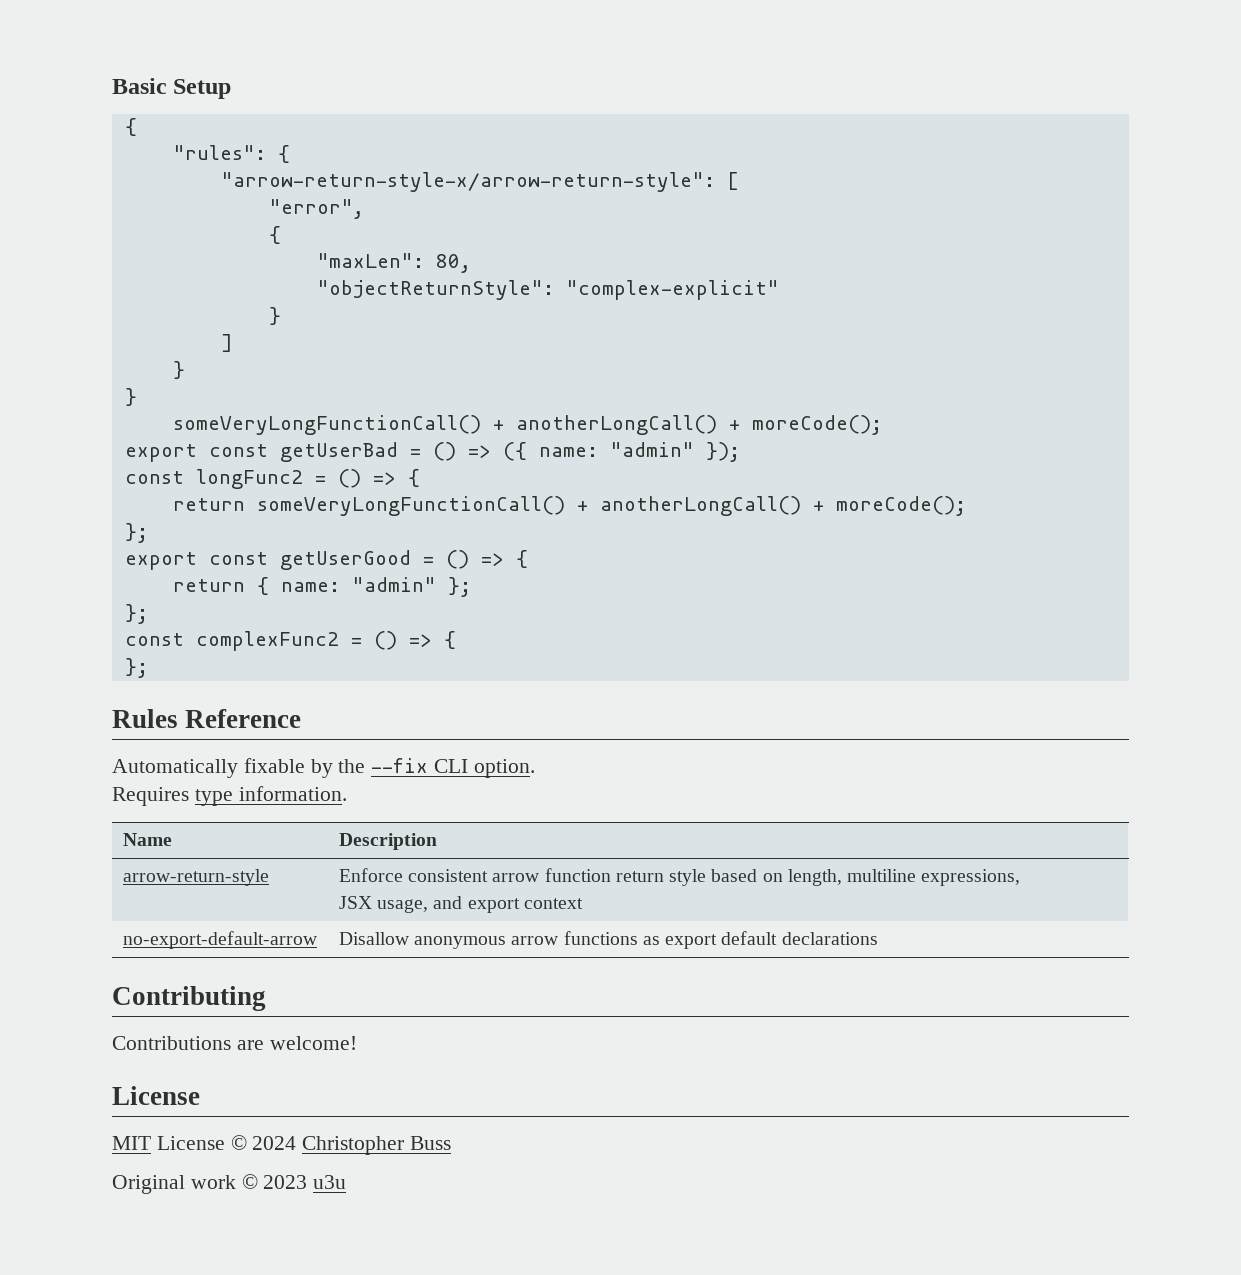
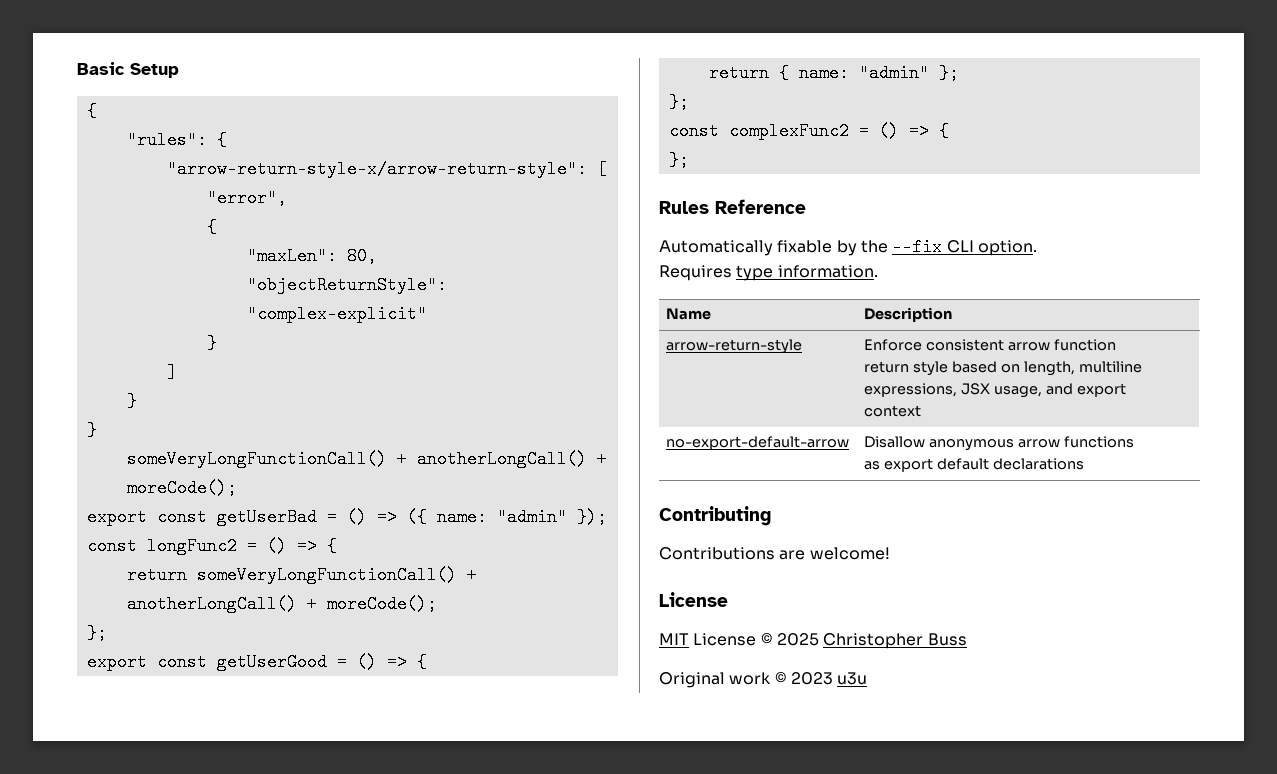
- MIT License © 2024 Christopher Buss
+ MIT License © 2025 Christopher Buss

